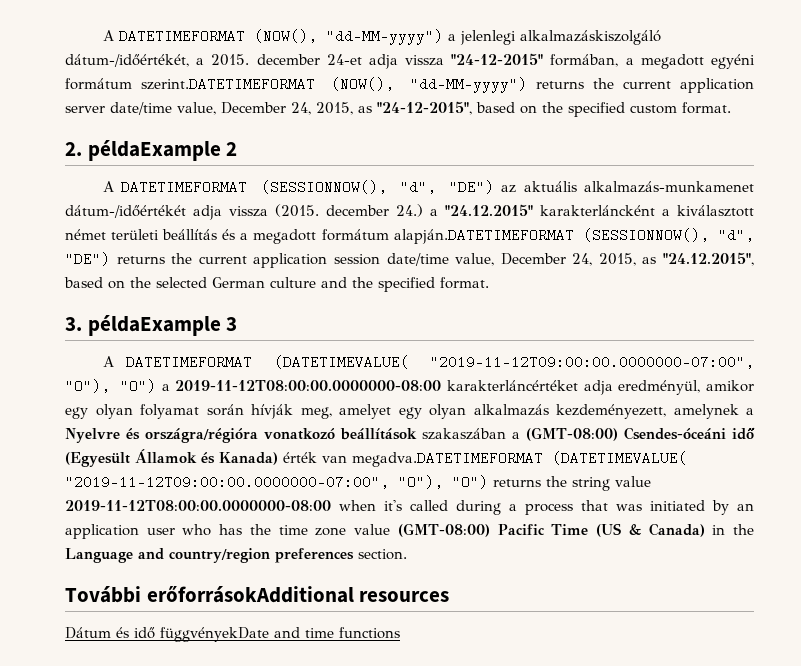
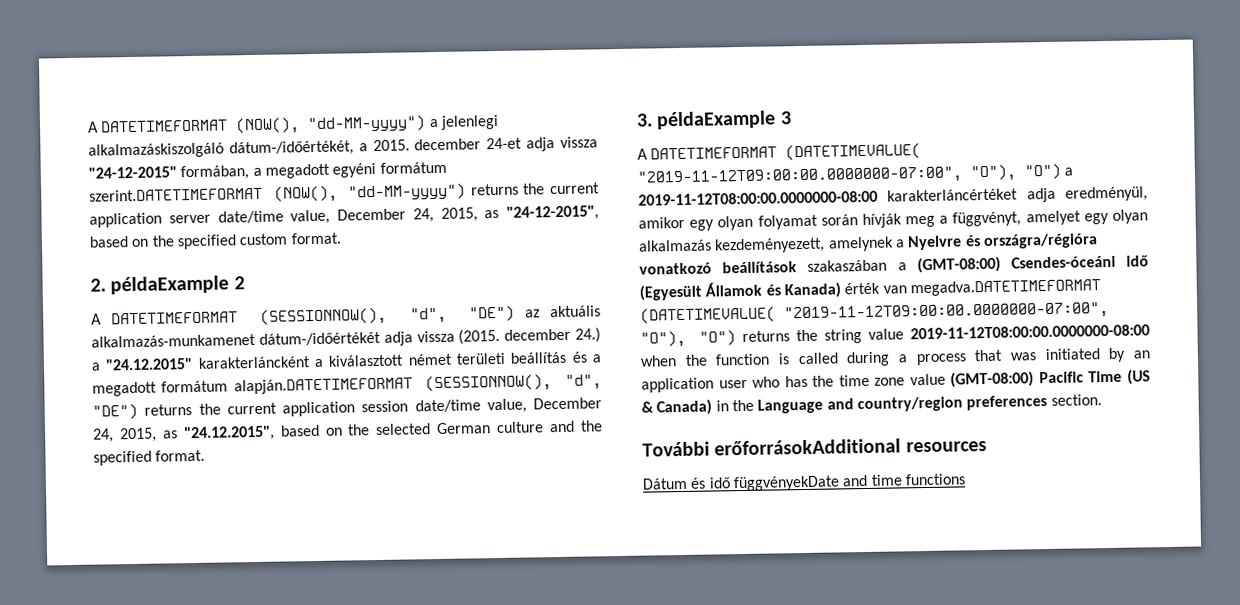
- A DATETIMEFORMAT (DATETIMEVALUE( "2019-11-12T09:00:00.0000000-07:00", "O"), "O") a 2019-11-12T08:00:00.0000000-08:00 karakterláncértéket adja eredményül, amikor egy olyan folyamat során hívják meg, amelyet egy olyan alkalmazás kezdeményezett, amelynek a Nyelvre és országra/régióra vonatkozó beállítások szakaszában a (GMT-08:00) Csendes-óceáni idő (Egyesült Államok és Kanada) érték van megadva.DATETIMEFORMAT (DATETIMEVALUE( "2019-11-12T09:00:00.0000000-07:00", "O"), "O") returns the string value 2019-11-12T08:00:00.0000000-08:00 when it's called during a process that was initiated by an application user who has the time zone value (GMT-08:00) Pacific Time (US & Canada) in the Language and country/region preferences section.
+ A DATETIMEFORMAT (DATETIMEVALUE( "2019-11-12T09:00:00.0000000-07:00", "O"), "O") a 2019-11-12T08:00:00.0000000-08:00 karakterláncértéket adja eredményül, amikor egy olyan folyamat során hívják meg a függvényt, amelyet egy olyan alkalmazás kezdeményezett, amelynek a Nyelvre és országra/régióra vonatkozó beállítások szakaszában a (GMT-08:00) Csendes-óceáni idő (Egyesült Államok és Kanada) érték van megadva.DATETIMEFORMAT (DATETIMEVALUE( "2019-11-12T09:00:00.0000000-07:00", "O"), "O") returns the string value 2019-11-12T08:00:00.0000000-08:00 when the function is called during a process that was initiated by an application user who has the time zone value (GMT-08:00) Pacific Time (US & Canada) in the Language and country/region preferences section.

